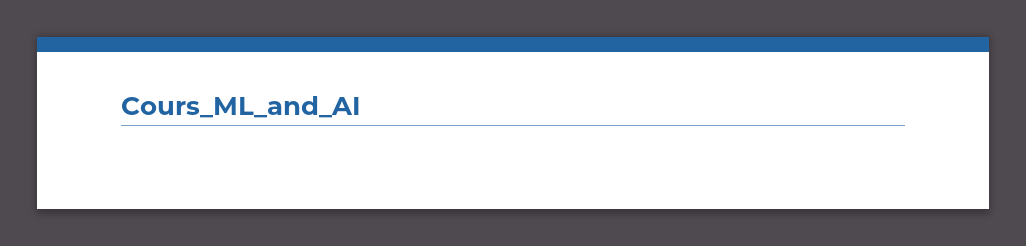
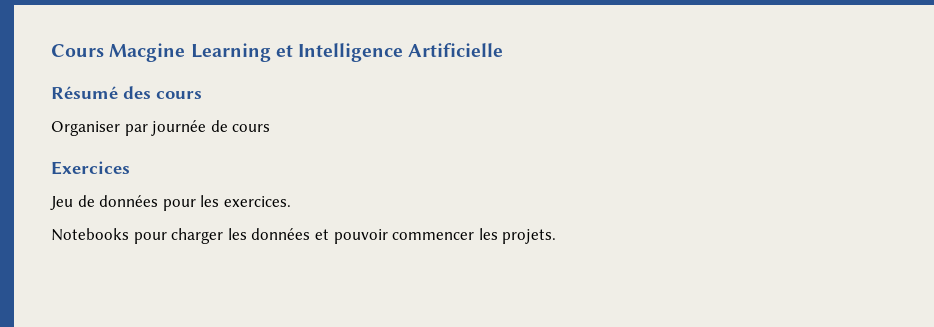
- Cours_ML_and_AI
+ Cours Macgine Learning et Intelligence Artificielle
+ Résumé des cours
+ Organiser par journée de cours
+ Exercices
+ Jeu de données pour les exercices.
+ Notebooks pour charger les données et pouvoir commencer les projets.

